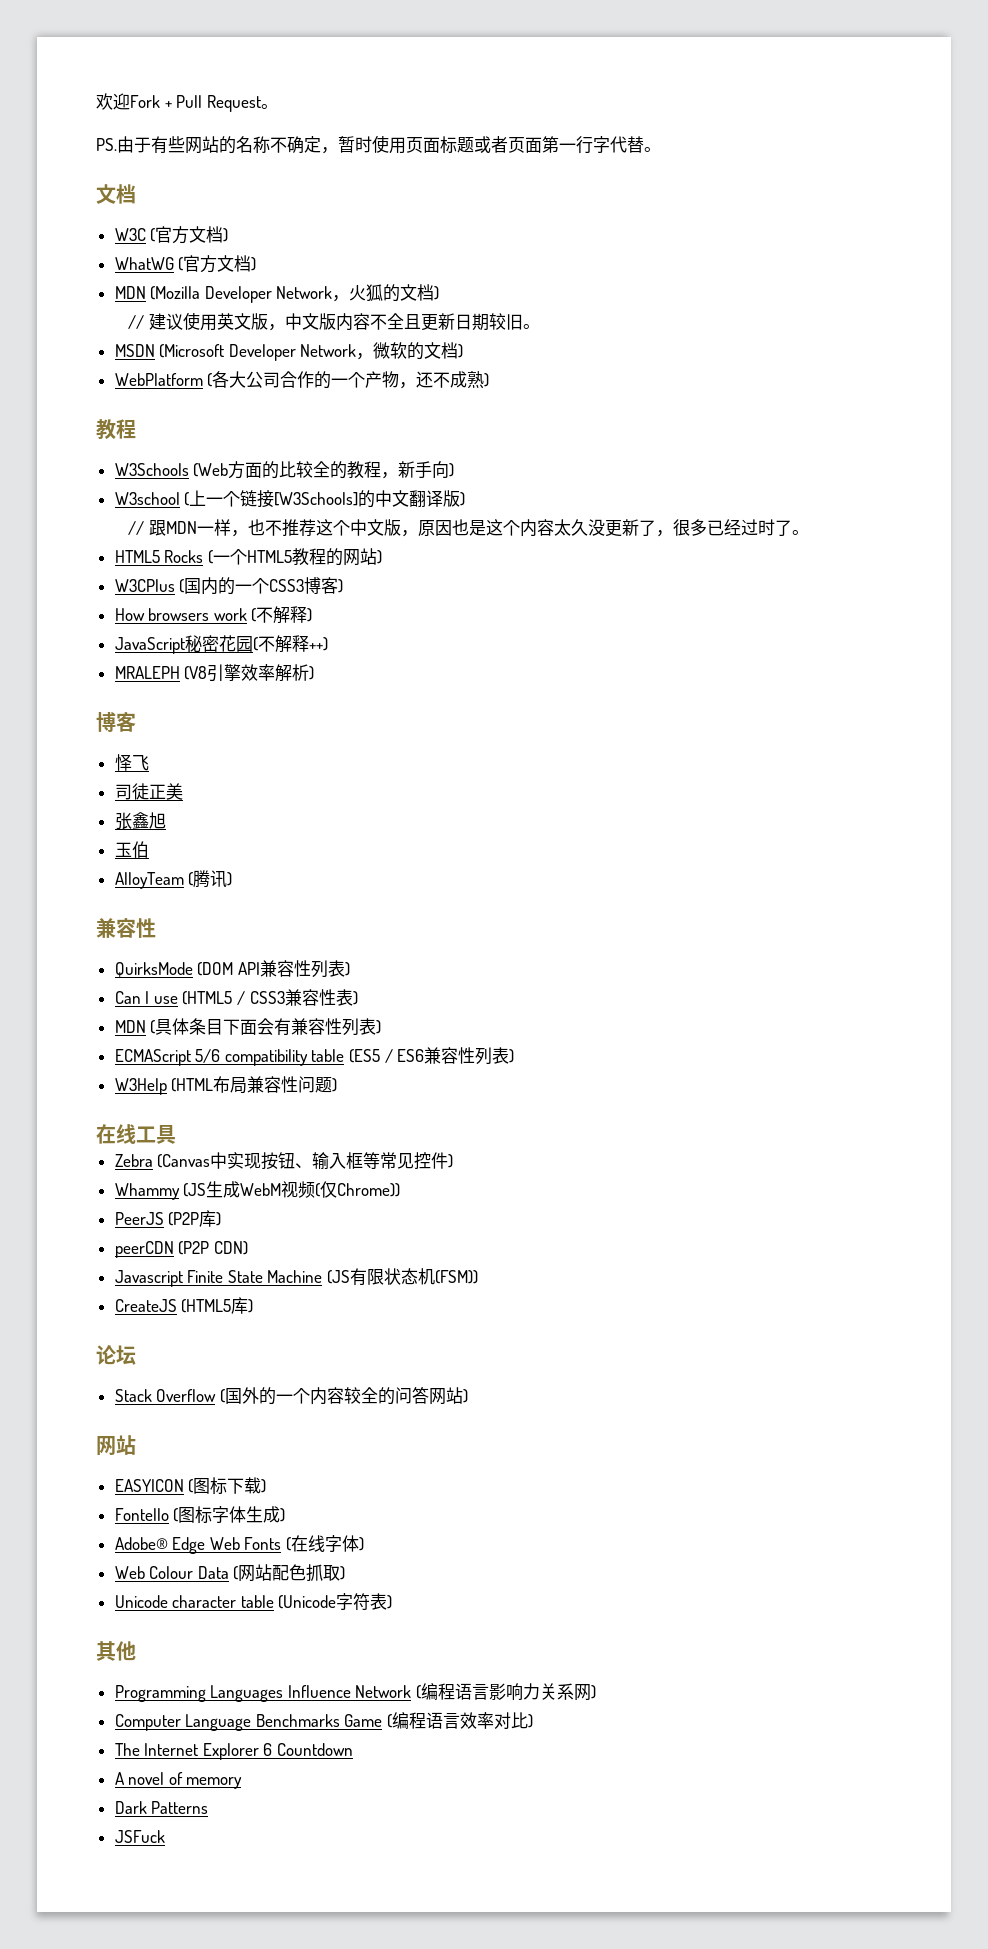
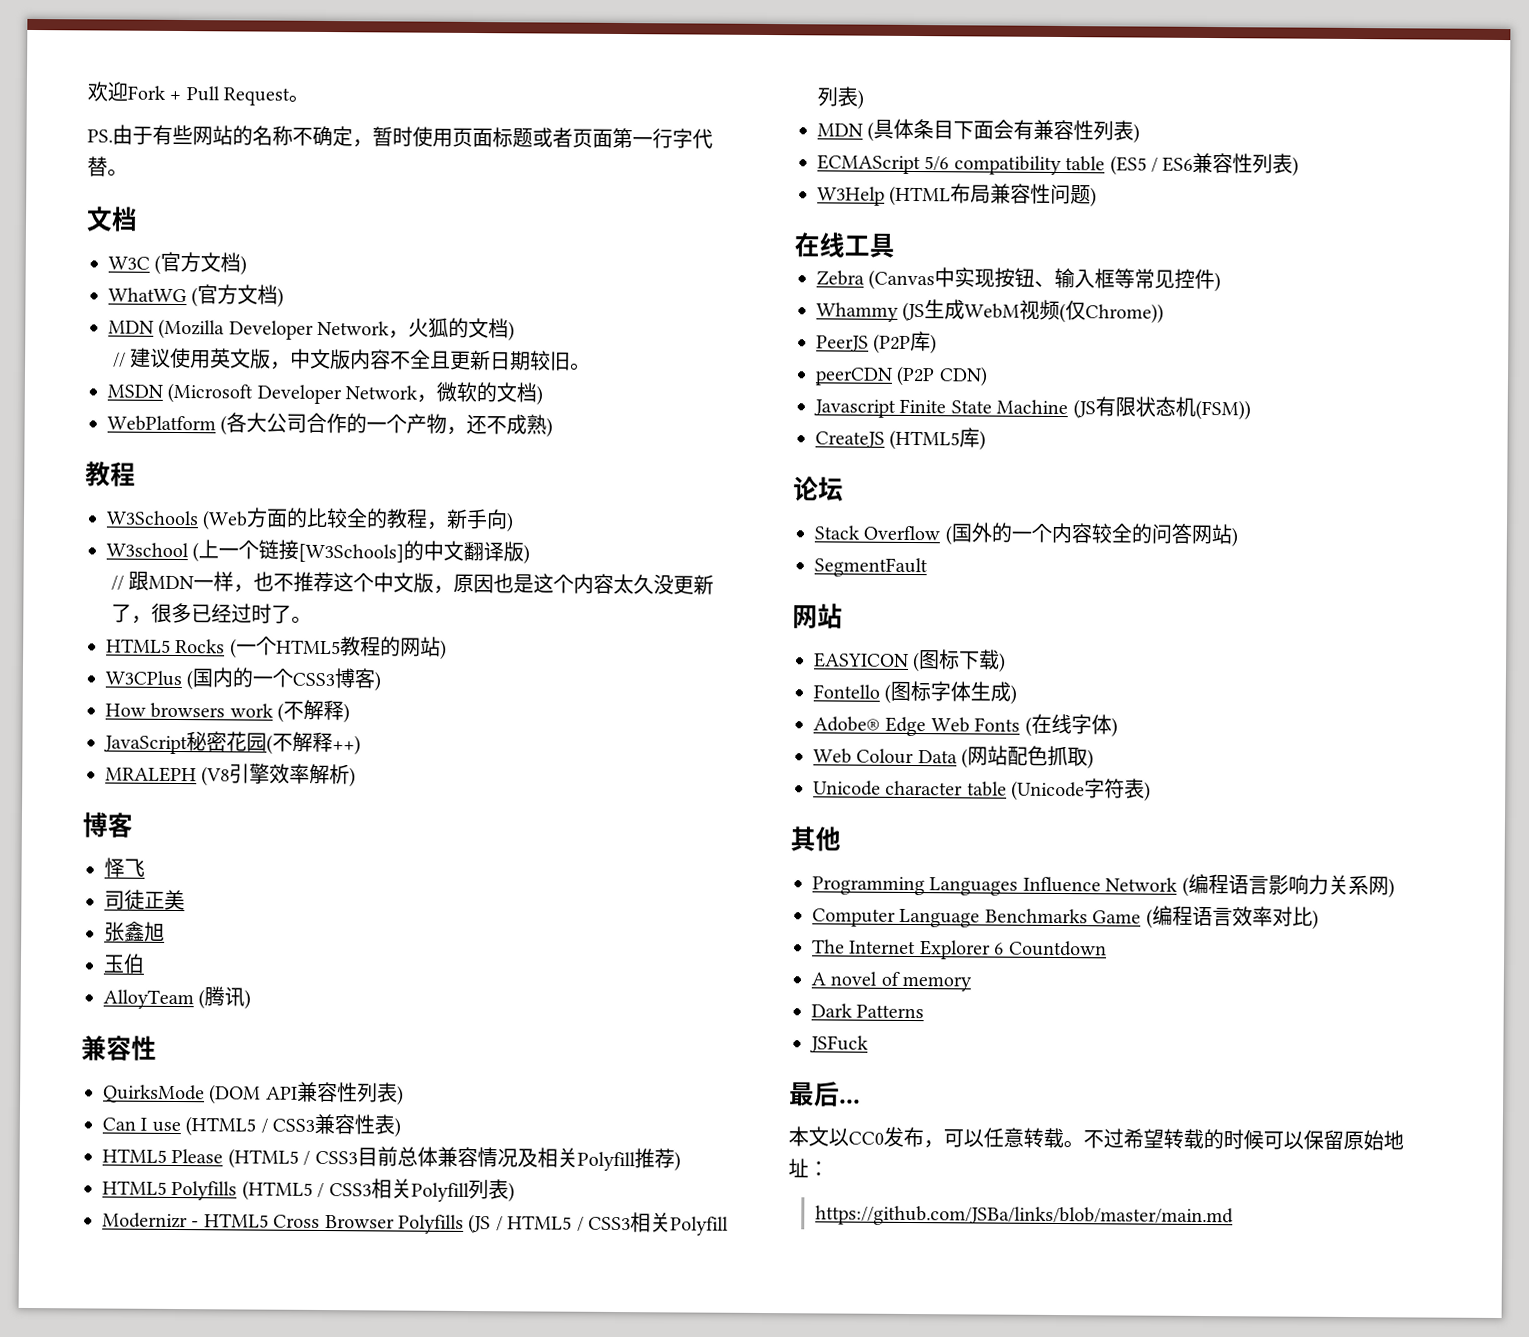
+ HTML5 Please (HTML5 / CSS3目前总体兼容情况及相关Polyfill推荐)
+ HTML5 Polyfills (HTML5 / CSS3相关Polyfill列表)
+ Modernizr - HTML5 Cross Browser Polyfills (JS / HTML5 / CSS3相关Polyfill列表)
+ SegmentFault
+ 最后...
+ 本文以CC0发布，可以任意转载。不过希望转载的时候可以保留原始地址：
+ https://github.com/JSBa/links/blob/master/main.md

